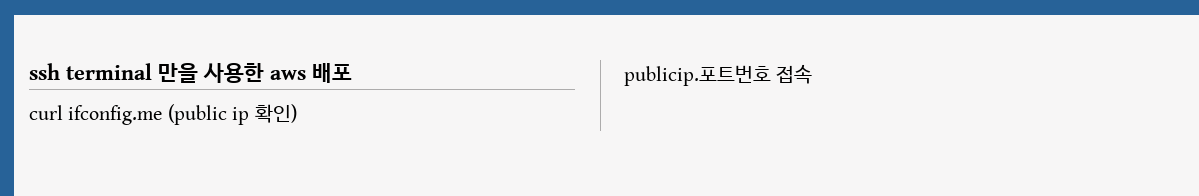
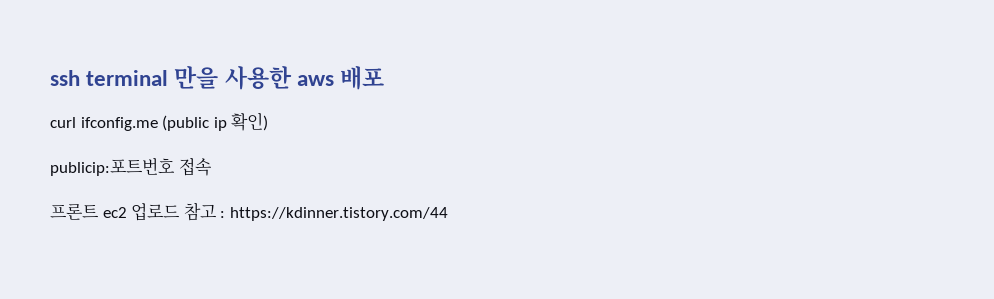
- publicip.포트번호 접속
+ publicip:포트번호 접속
+ 프론트 ec2 업로드 참고 : https://kdinner.tistory.com/44

